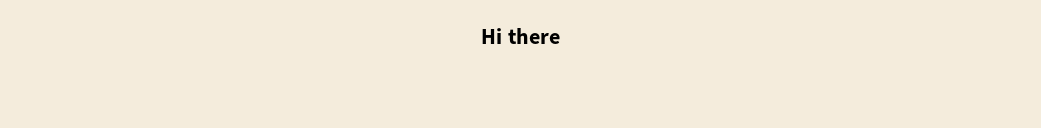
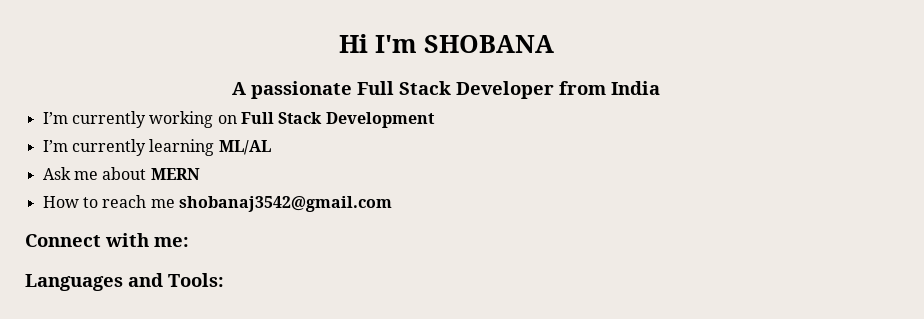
- Hi there
+ Hi I'm SHOBANA
+ A passionate Full Stack Developer from India
+ I’m currently working on Full Stack Development
+ I’m currently learning ML/AL
+ Ask me about MERN
+ How to reach me shobanaj3542@gmail.com
+ Connect with me:
+ Languages and Tools:

